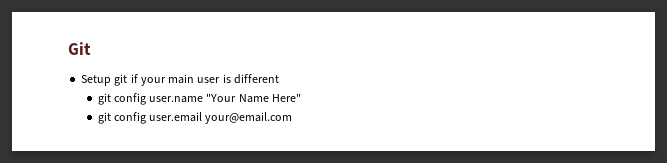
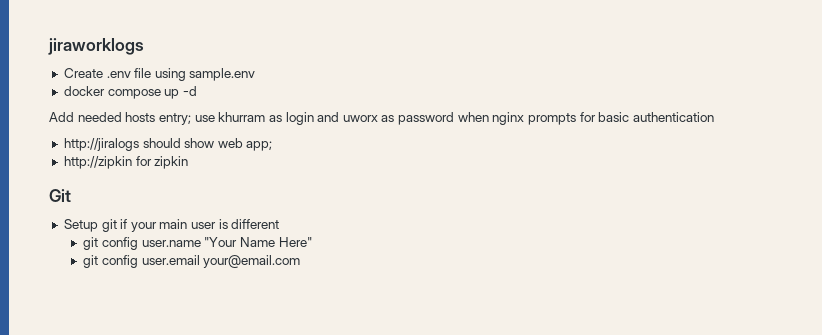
+ jiraworklogs
+ Create .env file using sample.env
+ docker compose up -d
+ Add needed hosts entry; use khurram as login and uworx as password when nginx prompts for basic authentication
+ http://jiralogs should show web app;
+ http://zipkin for zipkin

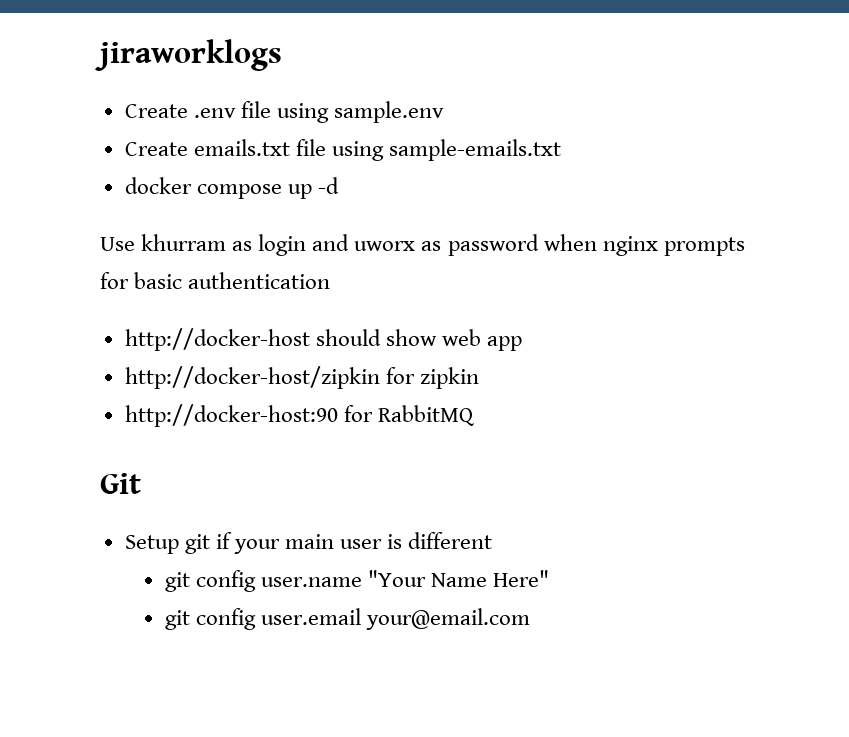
+ Create emails.txt file using sample-emails.txt
- Add needed hosts entry; use khurram as login and uworx as password when nginx prompts for basic authentication
+ Use khurram as login and uworx as password when nginx prompts for basic authentication
- http://jiralogs should show web app;
- http://zipkin for zipkin
+ http://docker-host should show web app
+ http://docker-host/zipkin for zipkin
+ http://docker-host:90 for RabbitMQ

